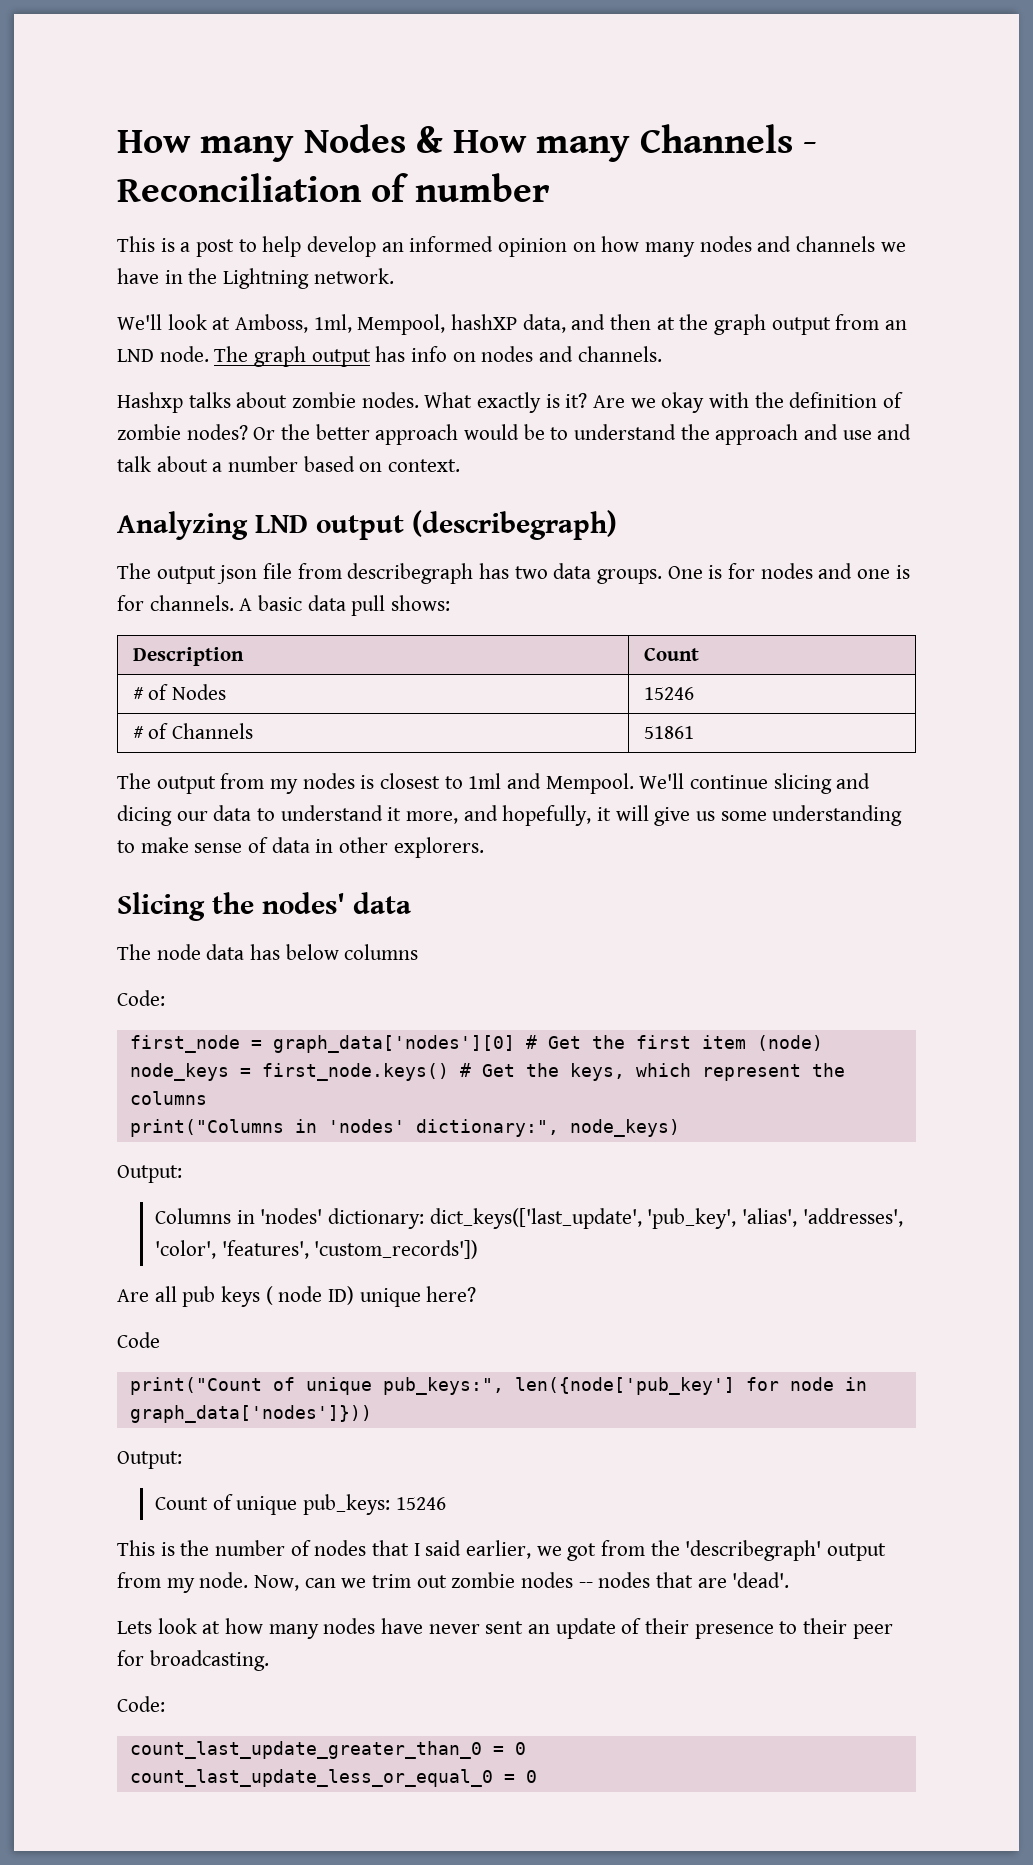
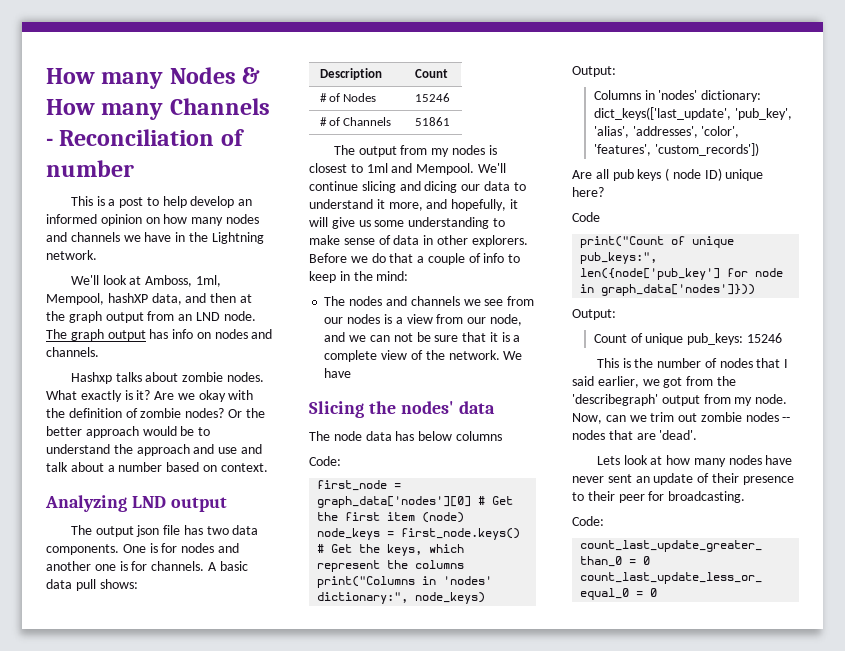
- Analyzing LND output (describegraph)
+ Analyzing LND output
- The output json file from describegraph has two data groups.
+ The output json file has two data components.
- One is for nodes and one is for channels.
+ One is for nodes and another one is for channels.
+ Before we do that a couple of info to keep in the mind:
+ The nodes and channels we see from our nodes is a view from our node, and we can not be sure that it is a complete view of the network. We have

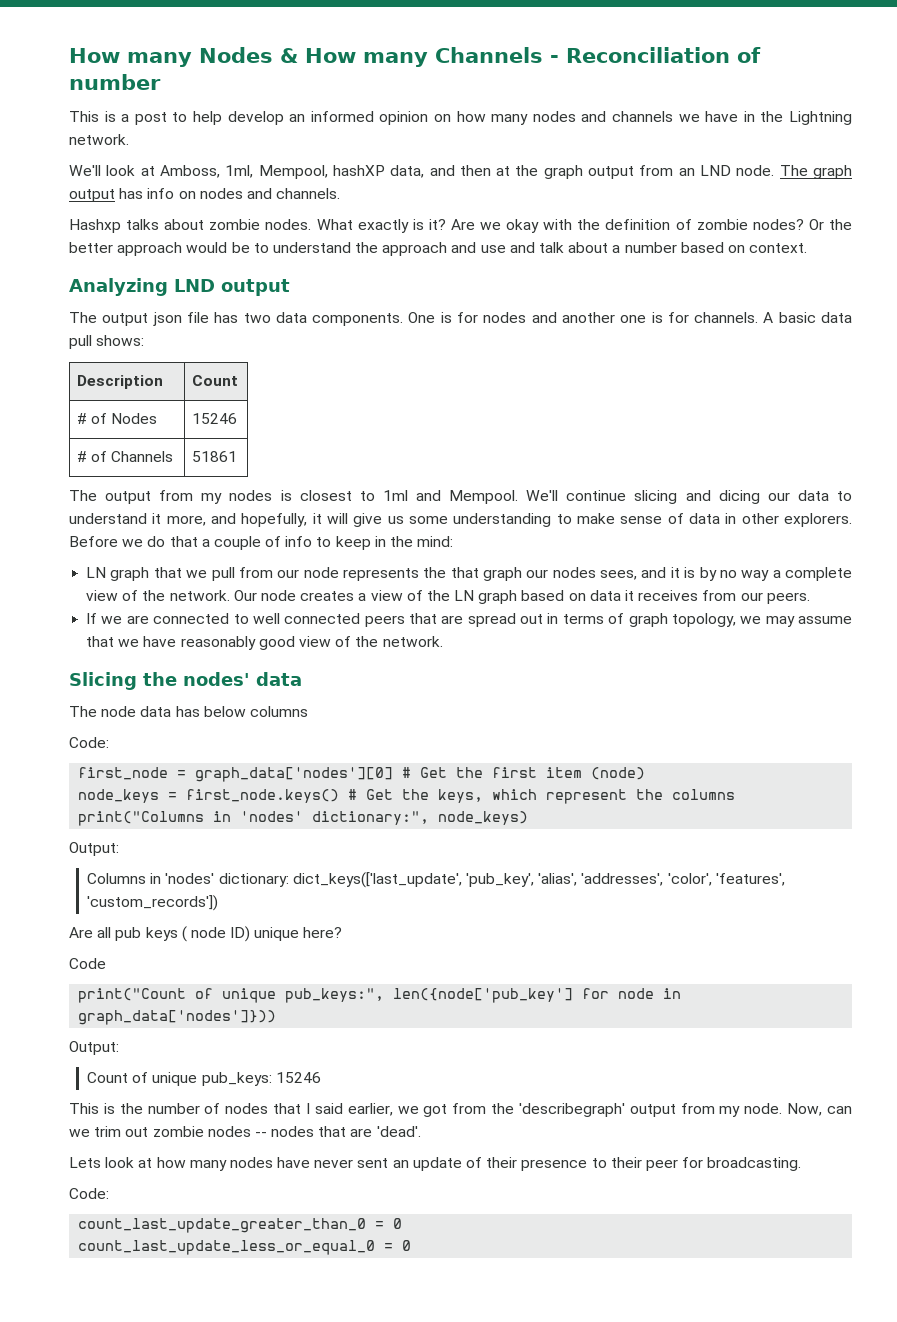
- The nodes and channels we see from our nodes is a view from our node, and we can not be sure that it is a complete view of the network.
+ LN graph that we pull from our node represents the that graph our nodes sees, and it is by no way a complete view of the network.
- We have
+ Our node creates a view of the LN graph based on data it receives from our peers.
+ If we are connected to well connected peers that are spread out in terms of graph topology, we may assume that we have reasonably good view of the network.

